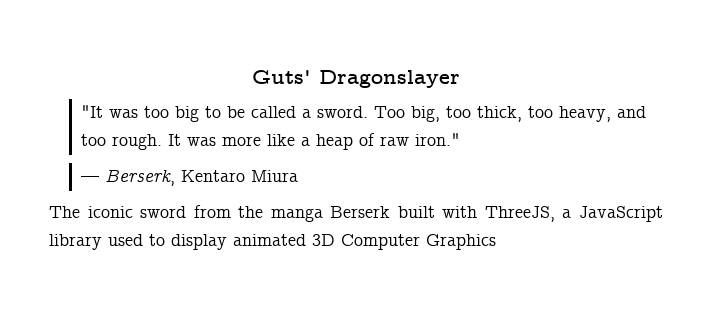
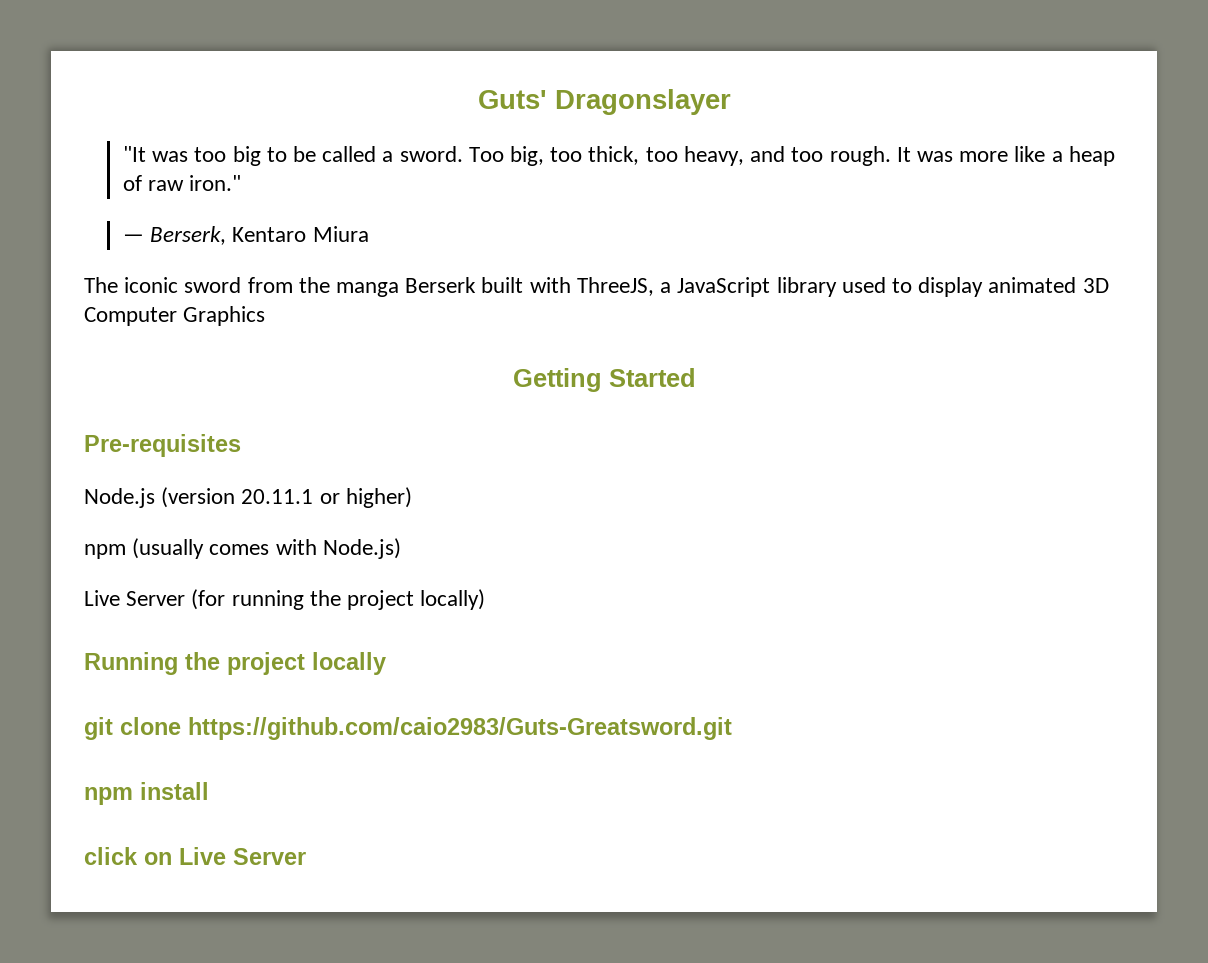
+ Getting Started
+ Pre-requisites
+ Node.js (version 20.11.1 or higher)
+ npm (usually comes with Node.js)
+ Live Server (for running the project locally)
+ Running the project locally
+ git clone https://github.com/caio2983/Guts-Greatsword.git
+ npm install
+ click on Live Server

